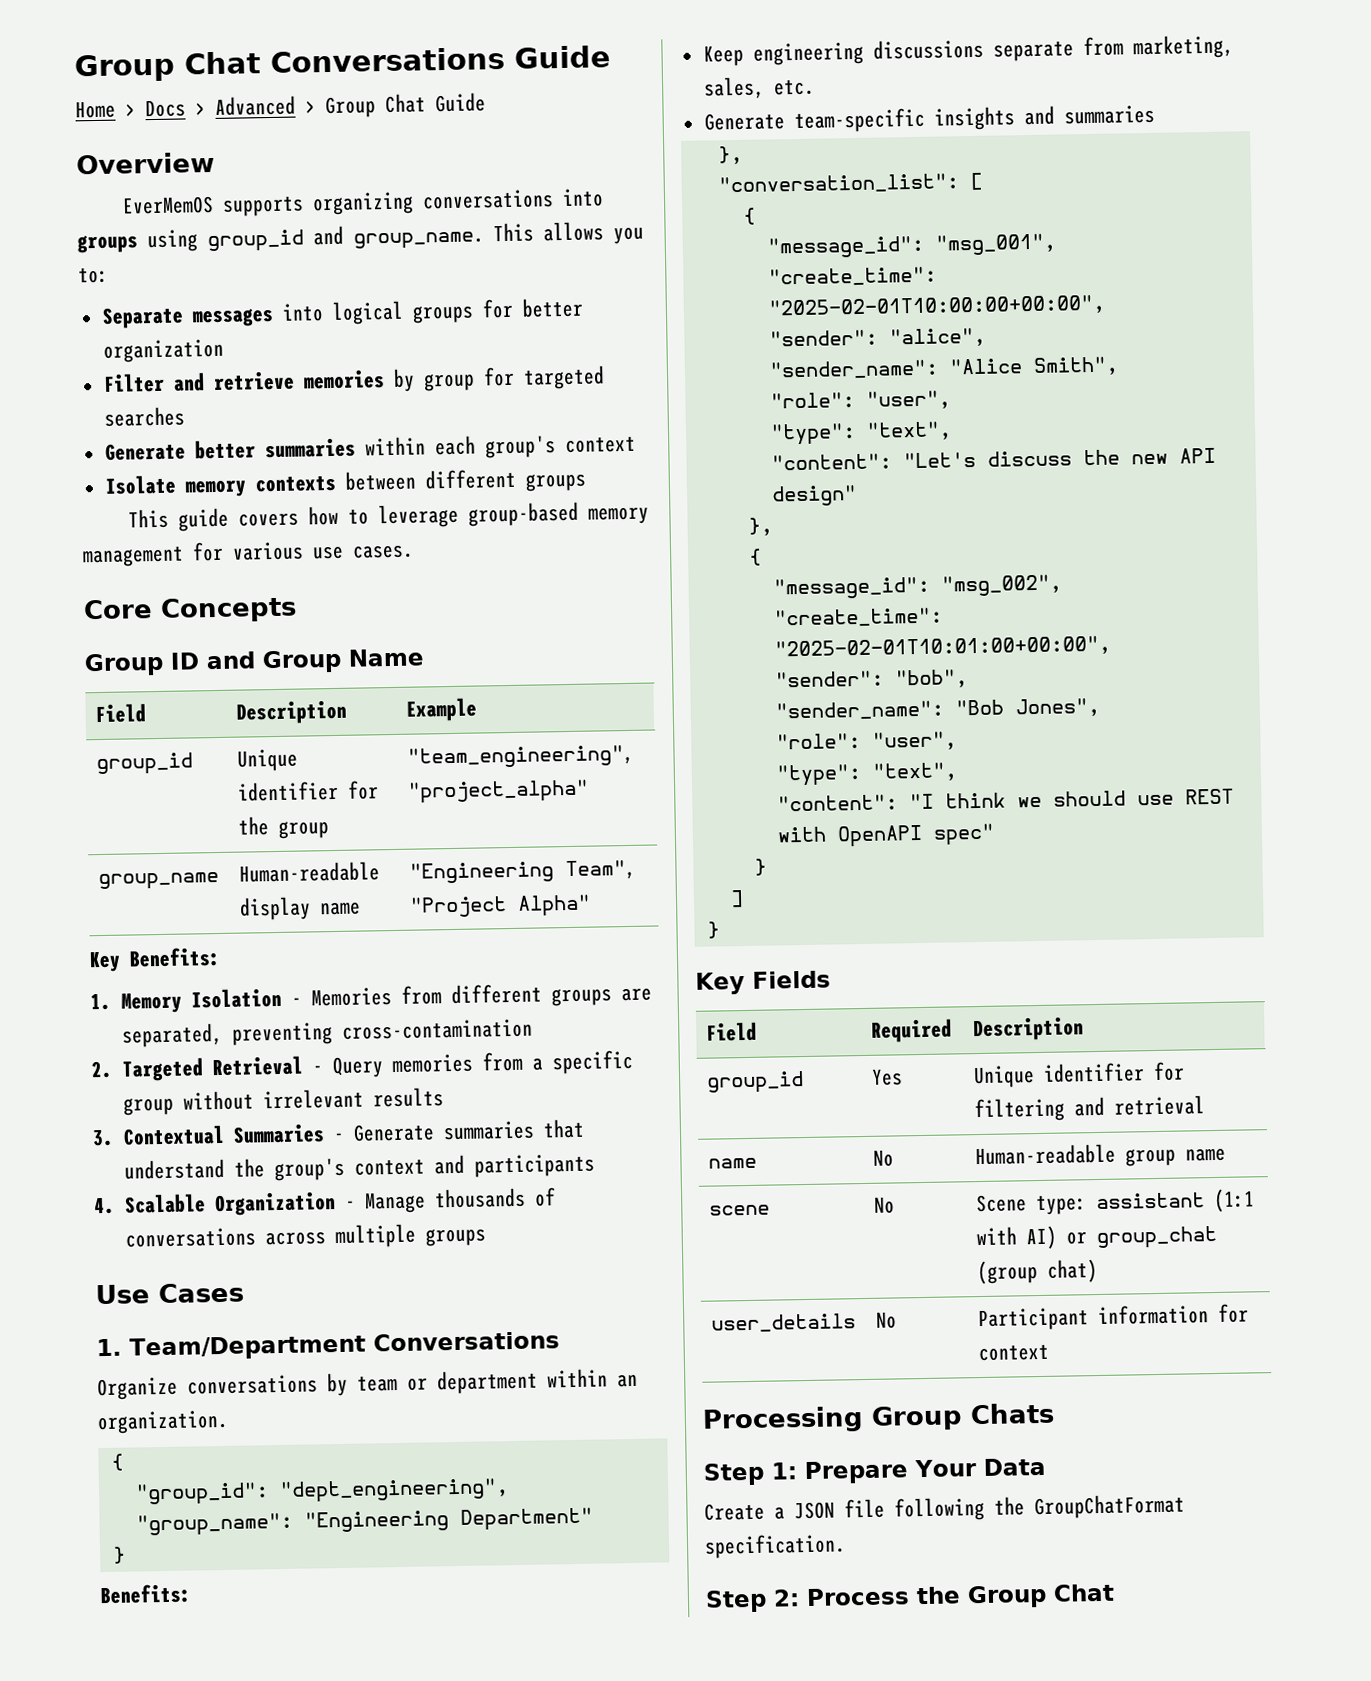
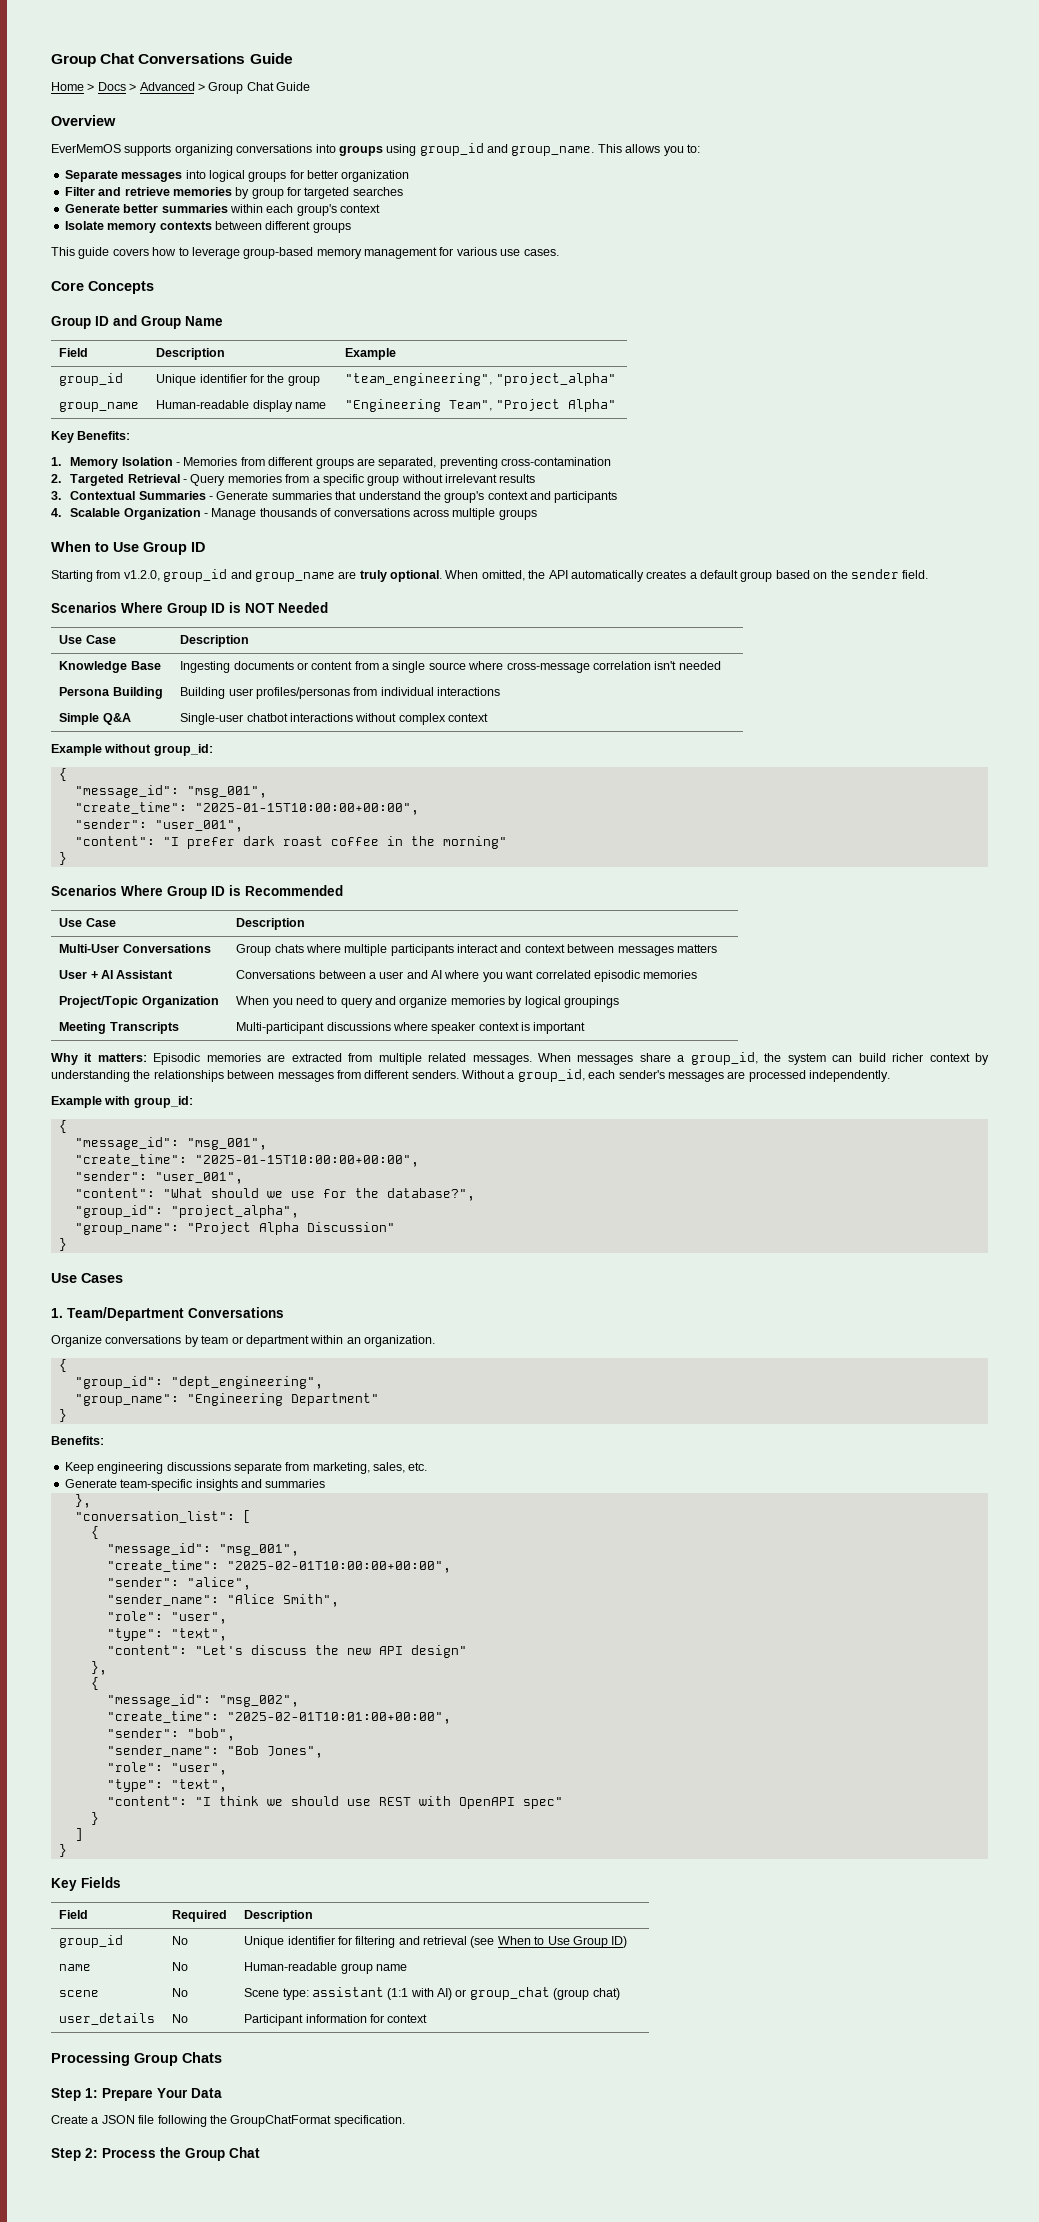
+ When to Use Group ID
+ Starting from v1.2.0, group_id and group_name are truly optional. When omitted, the API automatically creates a default group based on the sender field.
+ Scenarios Where Group ID is NOT Needed
+ Use Case | Description
+ Knowledge Base | Ingesting documents or content from a single source where cross-message correlation isn't needed
+ Persona Building | Building user profiles/personas from individual interactions
+ Simple Q&A | Single-user chatbot interactions without complex context
+ Example without group_id:
+ {
+ "message_id": "msg_001",
+ "create_time": "2025-01-15T10:00:00+00:00",
+ "sender": "user_001",
+ "content": "I prefer dark roast coffee in the morning"
+ }
+ Scenarios Where Group ID is Recommended
+ Use Case | Description
+ Multi-User Conversations | Group chats where multiple participants interact and context between messages matters
+ User + AI Assistant | Conversations between a user and AI where you want correlated episodic memories
+ Project/Topic Organization | When you need to query and organize memories by logical groupings
+ Meeting Transcripts | Multi-participant discussions where speaker context is important
+ Why it matters: Episodic memories are extracted from multiple related messages. When messages share a group_id, the system can build richer context by understanding the relationships between messages from different senders. Without a group_id, each sender's messages are processed independently.
+ Example with group_id:
+ {
+ "message_id": "msg_001",
+ "create_time": "2025-01-15T10:00:00+00:00",
+ "sender": "user_001",
+ "content": "What should we use for the database?",
+ "group_id": "project_alpha",
+ "group_name": "Project Alpha Discussion"
+ }
- group_id | Yes | Unique identifier for filtering and retrieval
+ group_id | No | Unique identifier for filtering and retrieval (see When to Use Group ID)

